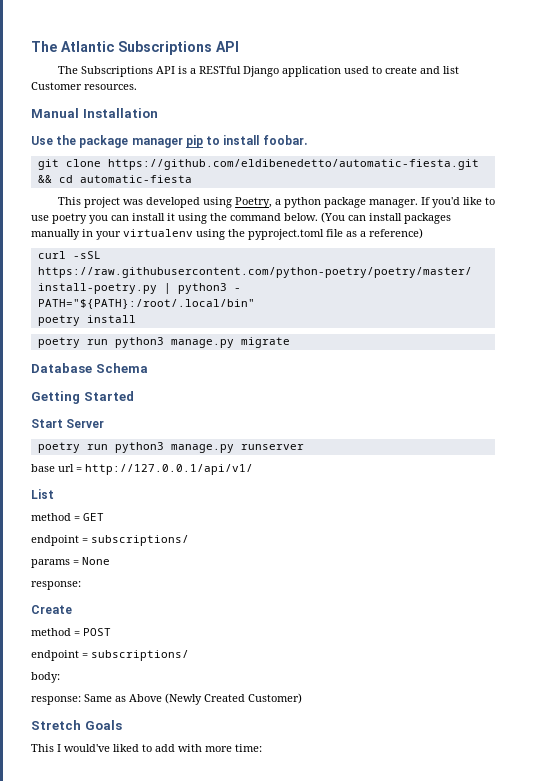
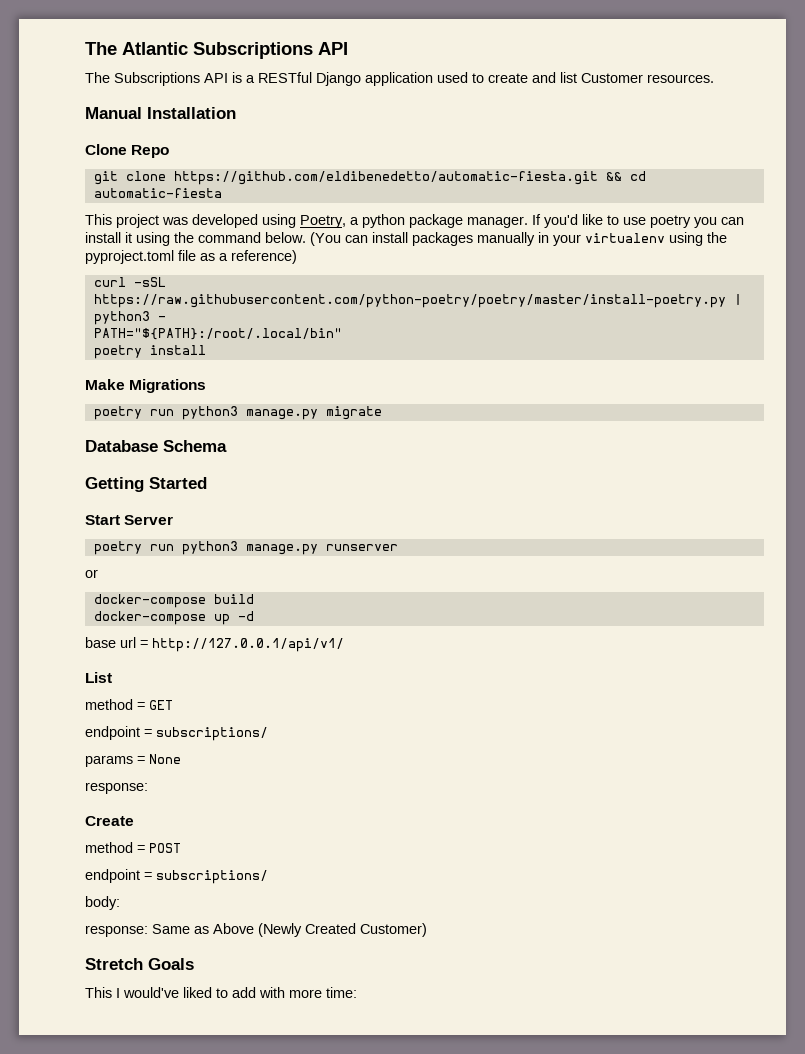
- Use the package manager pip to install foobar.
+ Clone Repo
+ Make Migrations
+ or
+ docker-compose build
+ docker-compose up -d

